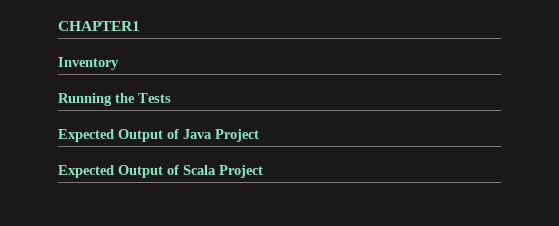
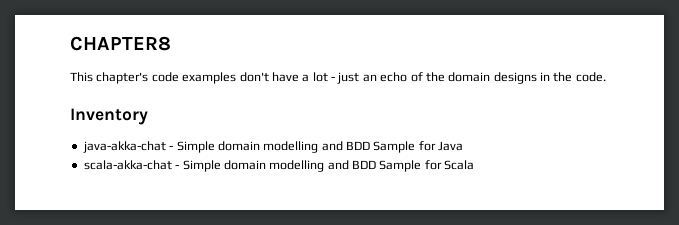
- CHAPTER1
+ CHAPTER8
+ This chapter's code examples don't have a lot - just an echo of the domain designs in the code.
  Inventory
- Running the Tests
- Expected Output of Java Project
- Expected Output of Scala Project
+ java-akka-chat - Simple domain modelling and BDD Sample for Java
+ scala-akka-chat - Simple domain modelling and BDD Sample for Scala

